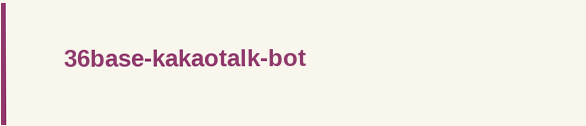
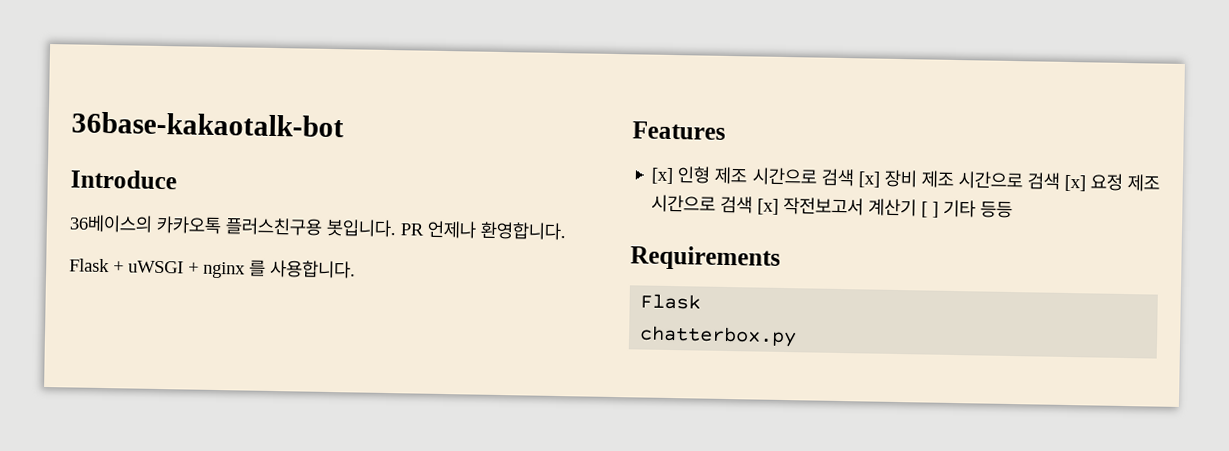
+ Introduce
+ 36베이스의 카카오톡 플러스친구용 봇입니다. PR 언제나 환영합니다.
+ Flask + uWSGI + nginx 를 사용합니다.
+ Features
+ [x] 인형 제조 시간으로 검색 [x] 장비 제조 시간으로 검색 [x] 요정 제조 시간으로 검색 [x] 작전보고서 계산기 [ ] 기타 등등
+ Requirements
+ Flask
+ chatterbox.py

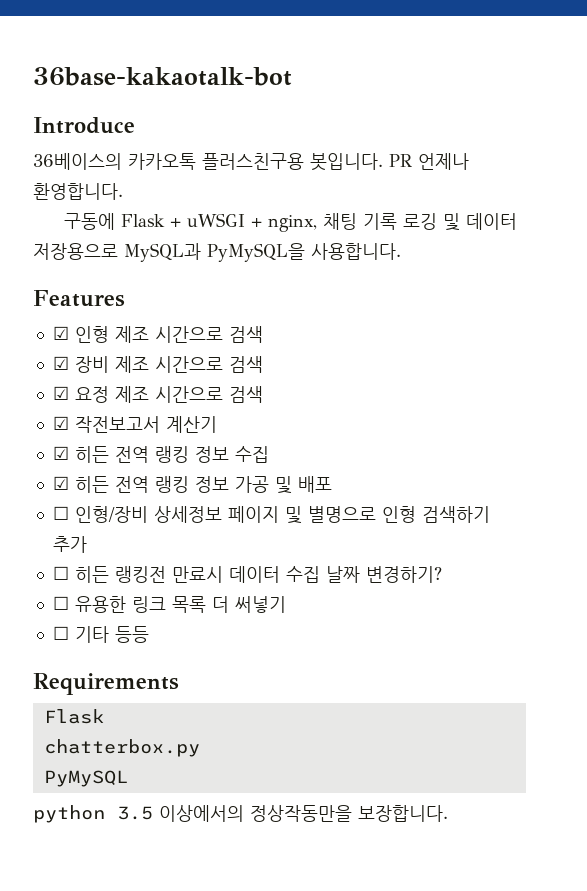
- Flask + uWSGI + nginx 를 사용합니다.
+ 구동에 Flask + uWSGI + nginx, 채팅 기록 로깅 및 데이터 저장용으로 MySQL과 PyMySQL을 사용합니다.
- [x] 인형 제조 시간으로 검색 [x] 장비 제조 시간으로 검색 [x] 요정 제조 시간으로 검색 [x] 작전보고서 계산기 [ ] 기타 등등
+ ☑ 인형 제조 시간으로 검색
+ ☑ 장비 제조 시간으로 검색
+ ☑ 요정 제조 시간으로 검색
+ ☑ 작전보고서 계산기
+ ☑ 히든 전역 랭킹 정보 수집
+ ☑ 히든 전역 랭킹 정보 가공 및 배포
+ ☐ 인형/장비 상세정보 페이지 및 별명으로 인형 검색하기 추가
+ ☐ 히든 랭킹전 만료시 데이터 수집 날짜 변경하기?
+ ☐ 유용한 링크 목록 더 써넣기
+ ☐ 기타 등등
+ PyMySQL
+ python 3.5 이상에서의 정상작동만을 보장합니다.

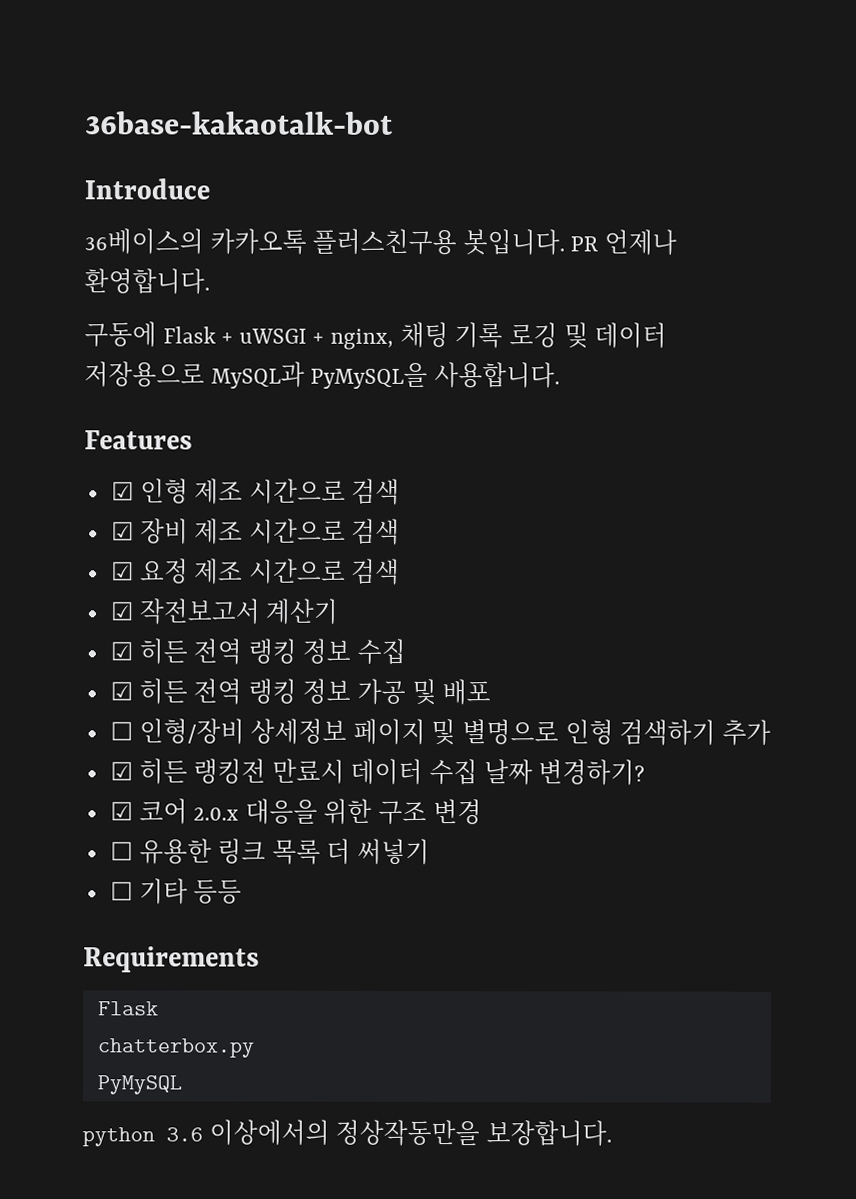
- ☐ 히든 랭킹전 만료시 데이터 수집 날짜 변경하기?
+ ☑ 히든 랭킹전 만료시 데이터 수집 날짜 변경하기?
+ ☑ 코어 2.0.x 대응을 위한 구조 변경
- python 3.5 이상에서의 정상작동만을 보장합니다.
+ python 3.6 이상에서의 정상작동만을 보장합니다.

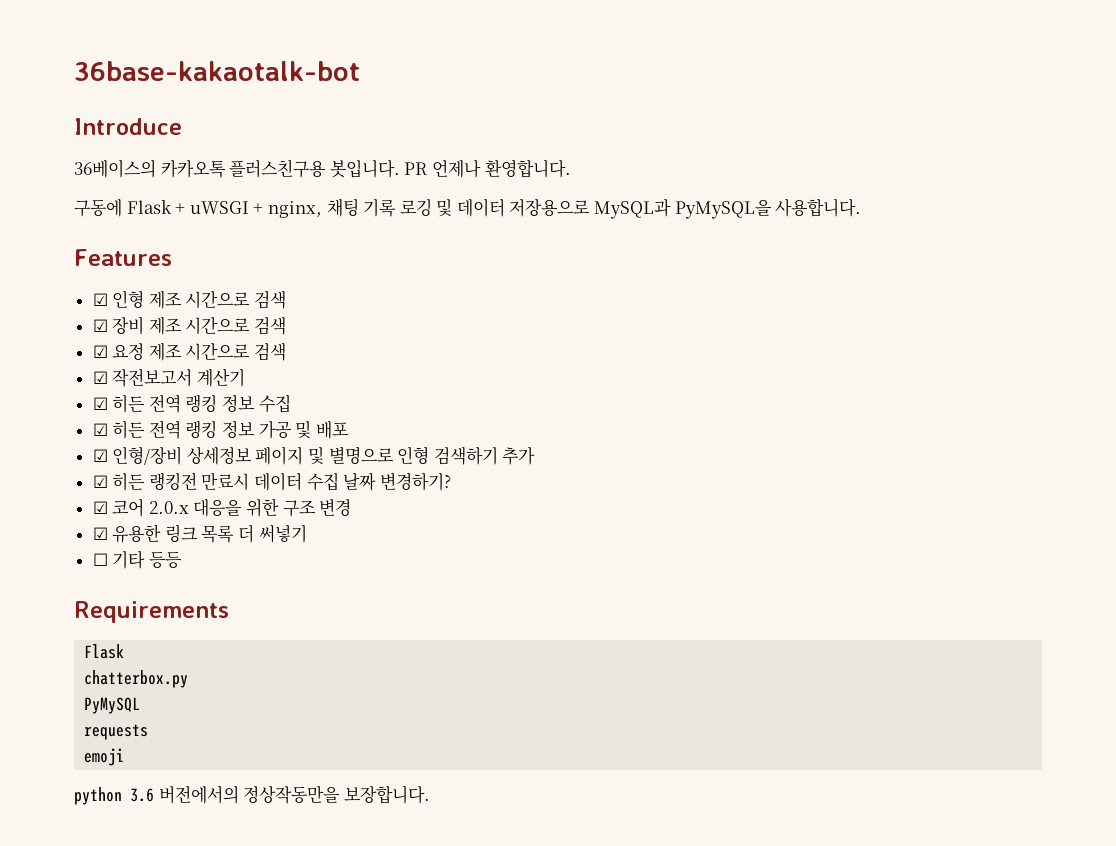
- ☐ 인형/장비 상세정보 페이지 및 별명으로 인형 검색하기 추가
+ ☑ 인형/장비 상세정보 페이지 및 별명으로 인형 검색하기 추가
- ☐ 유용한 링크 목록 더 써넣기
+ ☑ 유용한 링크 목록 더 써넣기
+ requests
+ emoji
- python 3.6 이상에서의 정상작동만을 보장합니다.
+ python 3.6 버전에서의 정상작동만을 보장합니다.

